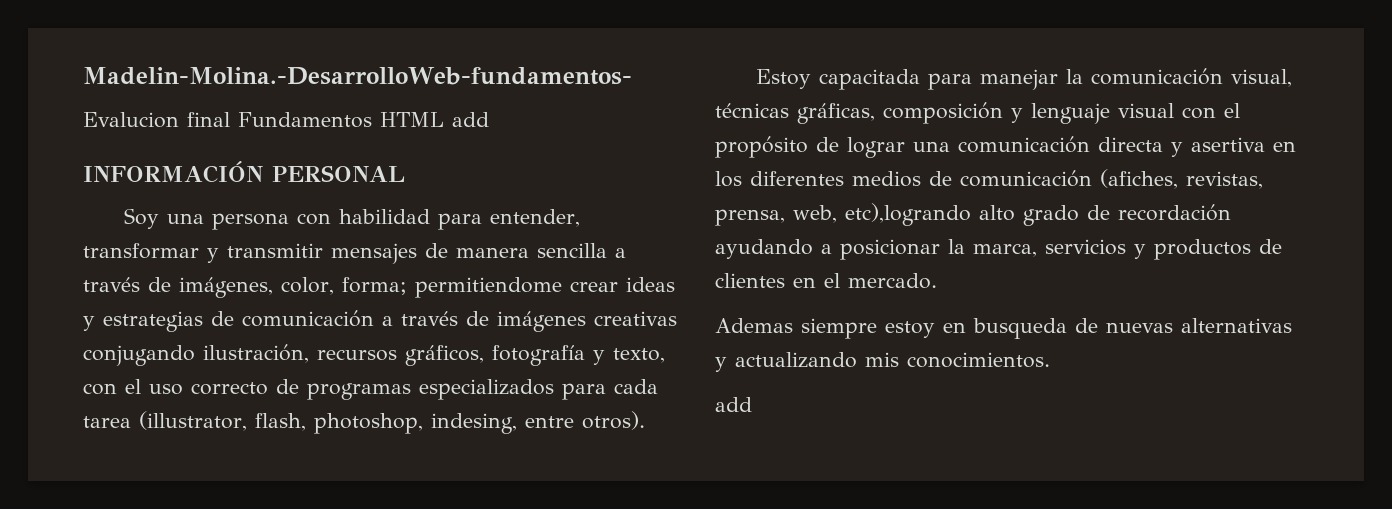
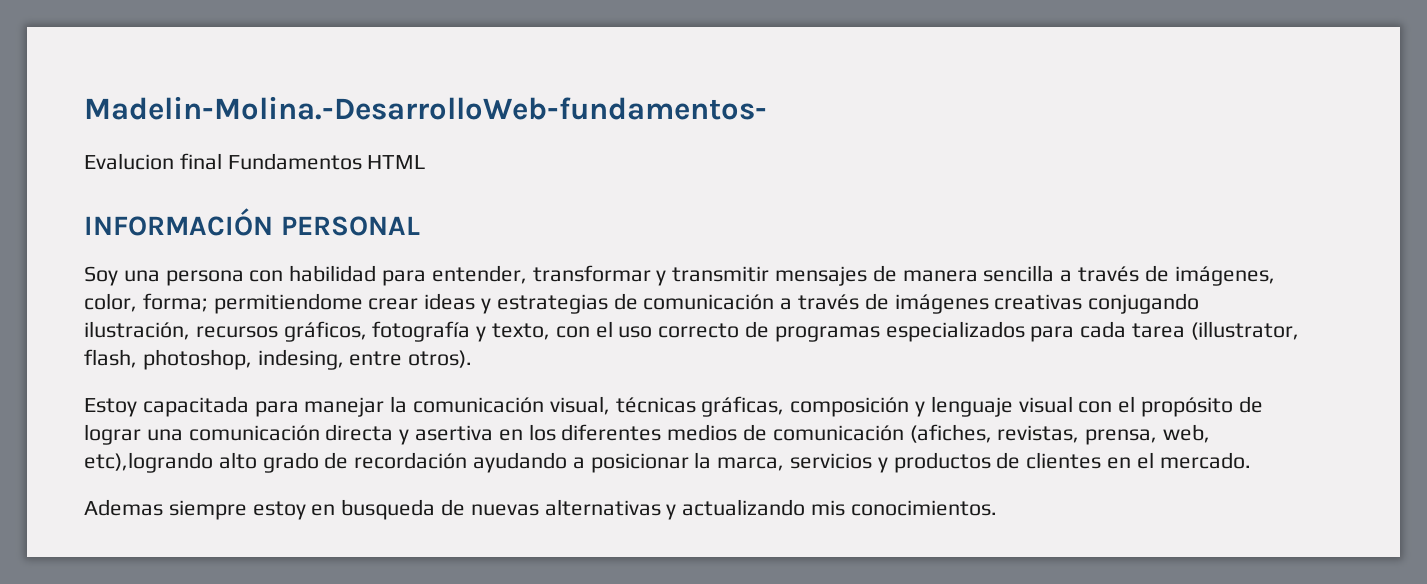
- Evalucion final Fundamentos HTML add
+ Evalucion final Fundamentos HTML
  Ademas siempre estoy en busqueda de nuevas alternativas y actualizando mis conocimientos.
- add

